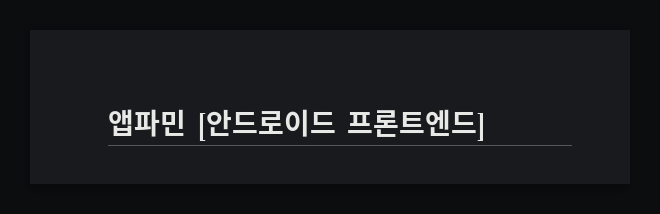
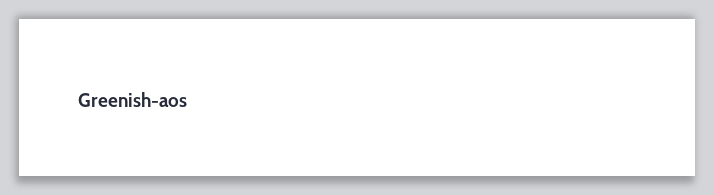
- 앱파민 [안드로이드 프론트엔드]
+ Greenish-aos

